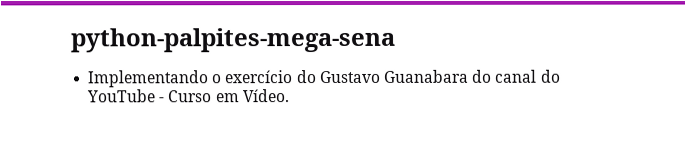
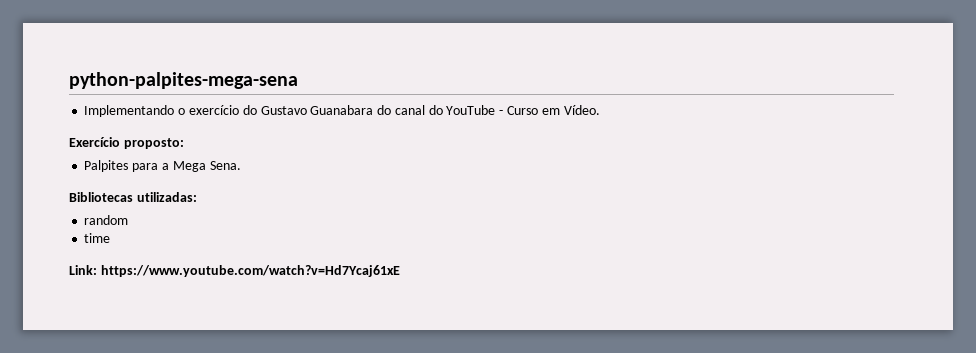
+ Exercício proposto:
+ Palpites para a Mega Sena.
+ Bibliotecas utilizadas:
+ random
+ time
+ Link: https://www.youtube.com/watch?v=Hd7Ycaj61xE

